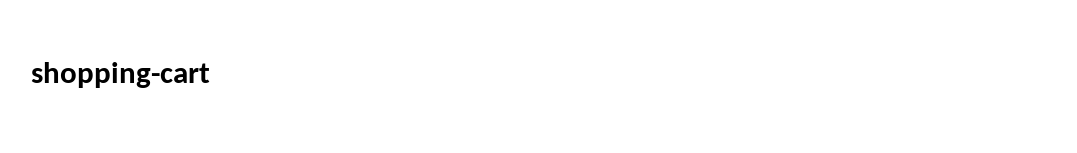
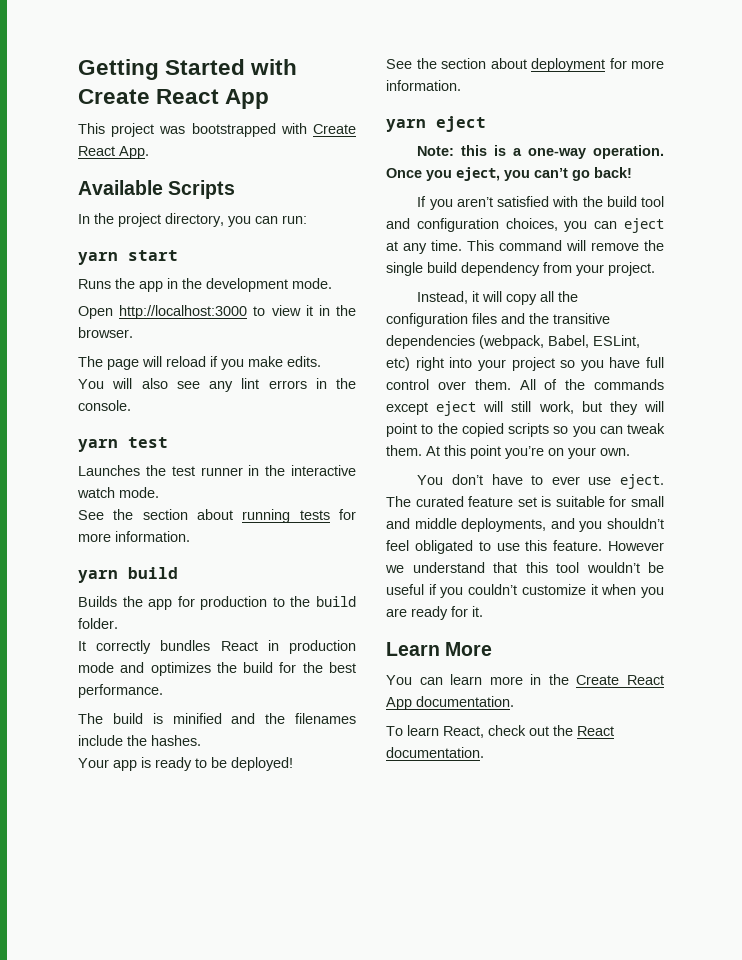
- shopping-cart
+ Getting Started with Create React App
+ This project was bootstrapped with Create React App.
+ Available Scripts
+ In the project directory, you can run:
+ yarn start
+ Runs the app in the development mode.
+ Open http://localhost:3000 to view it in the browser.
+ The page will reload if you make edits.
+ You will also see any lint errors in the console.
+ yarn test
+ Launches the test runner in the interactive watch mode.
+ See the section about running tests for more information.
+ yarn build
+ Builds the app for production to the build folder.
+ It correctly bundles React in production mode and optimizes the build for the best performance.
+ The build is minified and the filenames include the hashes.
+ Your app is ready to be deployed!
+ See the section about deployment for more information.
+ yarn eject
+ Note: this is a one-way operation. Once you eject, you can’t go back!
+ If you aren’t satisfied with the build tool and configuration choices, you can eject at any time. This command will remove the single build dependency from your project.
+ Instead, it will copy all the configuration files and the transitive dependencies (webpack, Babel, ESLint, etc) right into your project so you have full control over them. All of the commands except eject will still work, but they will point to the copied scripts so you can tweak them. At this point you’re on your own.
+ You don’t have to ever use eject. The curated feature set is suitable for small and middle deployments, and you shouldn’t feel obligated to use this feature. However we understand that this tool wouldn’t be useful if you couldn’t customize it when you are ready for it.
+ Learn More
+ You can learn more in the Create React App documentation.
+ To learn React, check out the React documentation.

